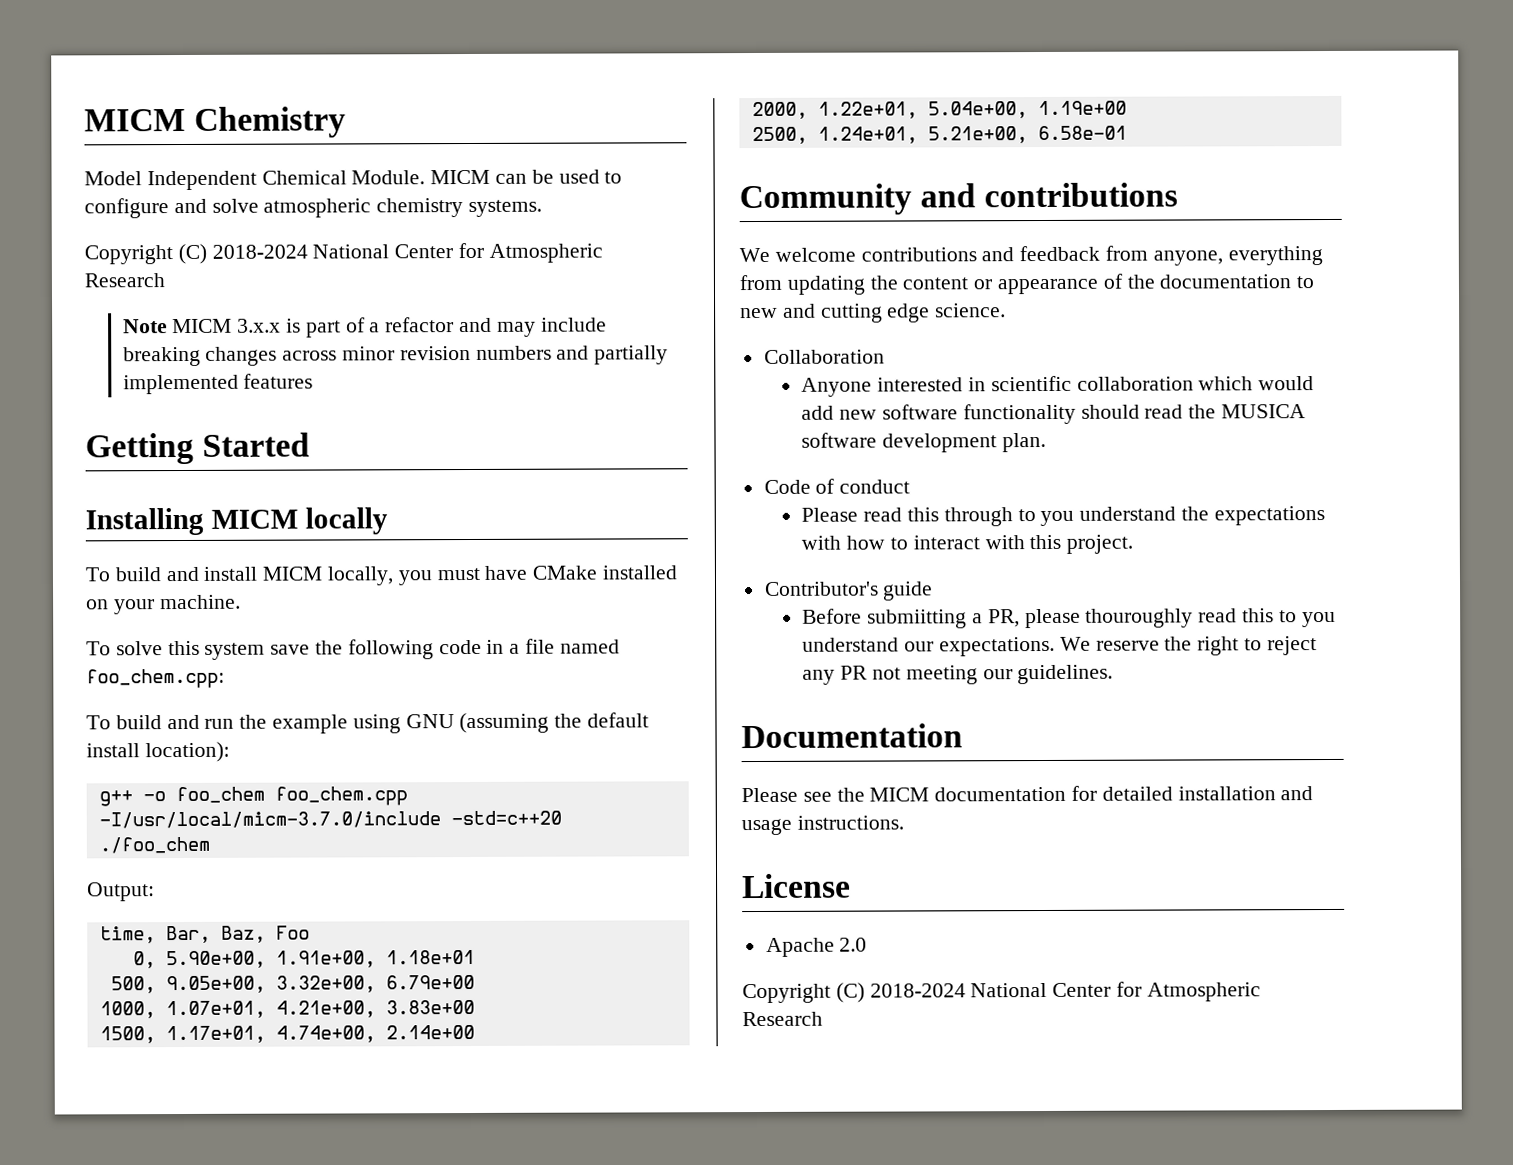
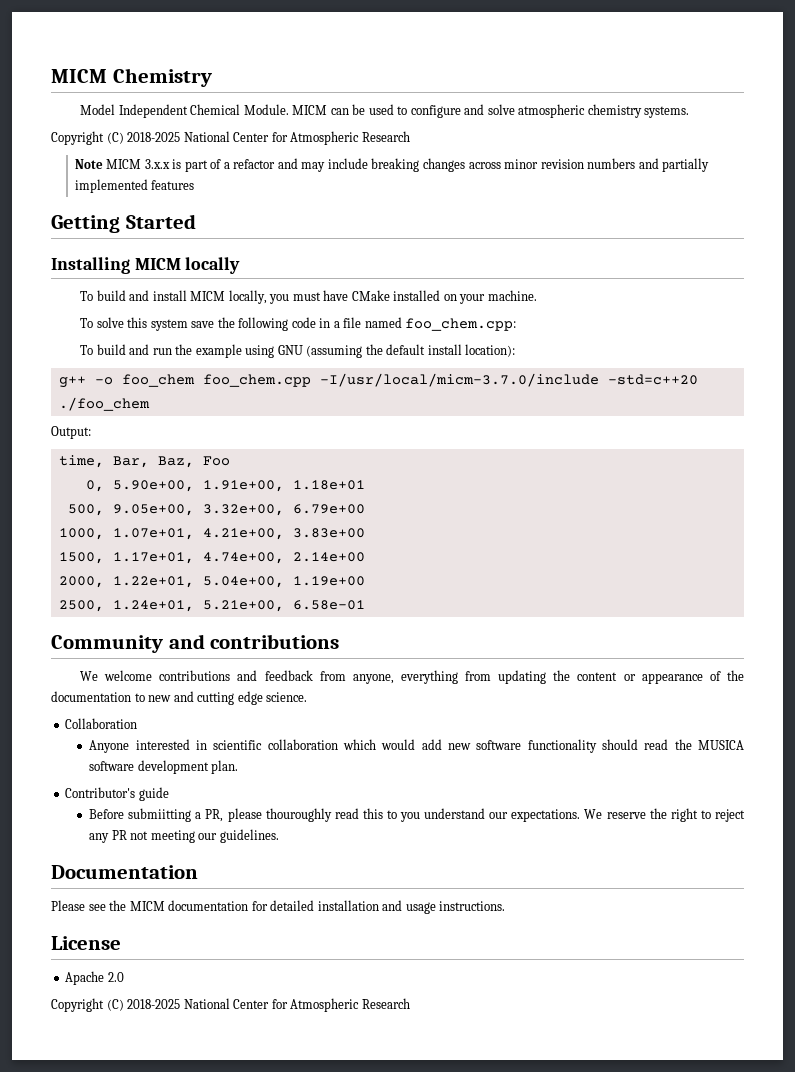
  MICM can be used to configure and solve atmospheric chemistry systems.
- Copyright (C) 2018-2024 National Center for Atmospheric Research
+ Copyright (C) 2018-2025 National Center for Atmospheric Research
- Code of conduct
- Please read this through to you understand the expectations with how to interact with this project.
  Apache 2.0
- Copyright (C) 2018-2024 National Center for Atmospheric Research
+ Copyright (C) 2018-2025 National Center for Atmospheric Research

